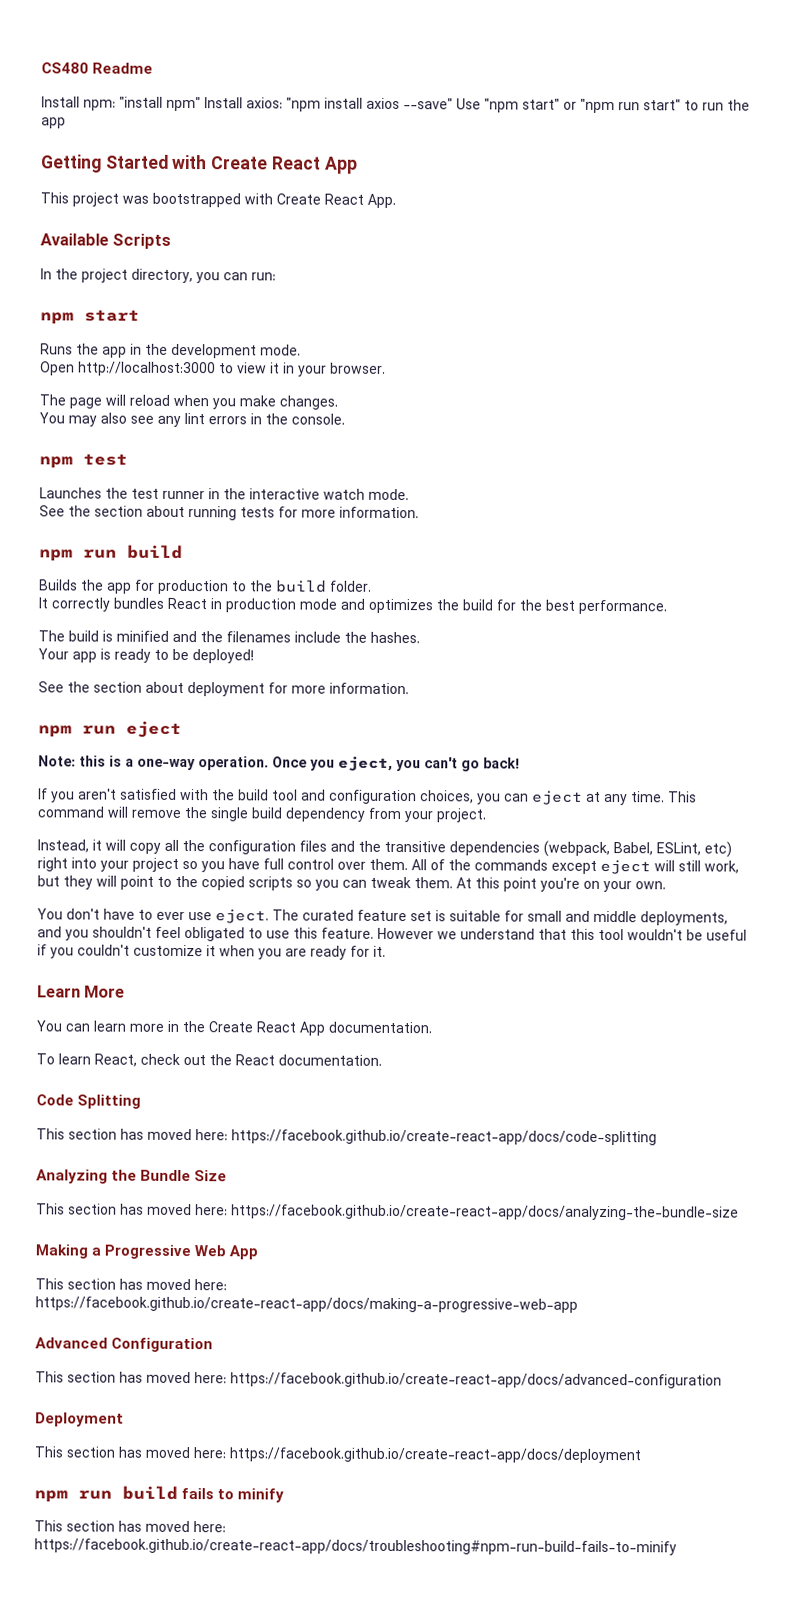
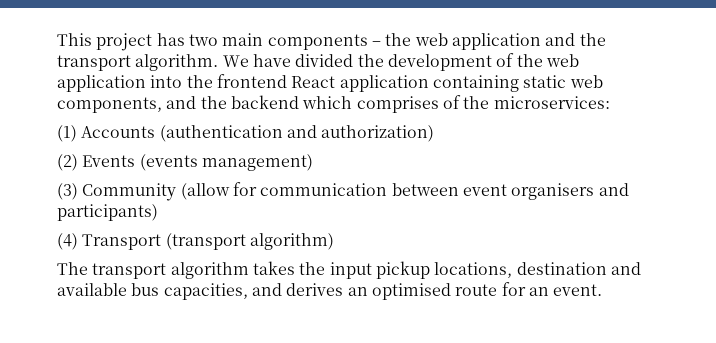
- CS480 Readme
- Install npm: "install npm" Install axios: "npm install axios --save" Use "npm start" or "npm run start" to run the app
- Getting Started with Create React App
- This project was bootstrapped with Create React App.
- Available Scripts
- In the project directory, you can run:
- npm start
- Runs the app in the development mode.
- Open http://localhost:3000 to view it in your browser.
- The page will reload when you make changes.
- You may also see any lint errors in the console.
- npm test
- Launches the test runner in the interactive watch mode.
- See the section about running tests for more information.
- npm run build
- Builds the app for production to the build folder.
- It correctly bundles React in production mode and optimizes the build for the best performance.
- The build is minified and the filenames include the hashes.
- Your app is ready to be deployed!
- See the section about deployment for more information.
- npm run eject
- Note: this is a one-way operation. Once you eject, you can't go back!
- If you aren't satisfied with the build tool and configuration choices, you can eject at any time. This command will remove the single build dependency from your project.
- Instead, it will copy all the configuration files and the transitive dependencies (webpack, Babel, ESLint, etc) right into your project so you have full control over them. All of the commands except eject will still work, but they will point to the copied scripts so you can tweak them. At this point you're on your own.
- You don't have to ever use eject. The curated feature set is suitable for small and middle deployments, and you shouldn't feel obligated to use this feature. However we understand that this tool wouldn't be useful if you couldn't customize it when you are ready for it.
- Learn More
- You can learn more in the Create React App documentation.
- To learn React, check out the React documentation.
- Code Splitting
- This section has moved here: https://facebook.github.io/create-react-app/docs/code-splitting
- Analyzing the Bundle Size
- This section has moved here: https://facebook.github.io/create-react-app/docs/analyzing-the-bundle-size
- Making a Progressive Web App
- This section has moved here: https://facebook.github.io/create-react-app/docs/making-a-progressive-web-app
- Advanced Configuration
- This section has moved here: https://facebook.github.io/create-react-app/docs/advanced-configuration
- Deployment
- This section has moved here: https://facebook.github.io/create-react-app/docs/deployment
- npm run build fails to minify
- This section has moved here: https://facebook.github.io/create-react-app/docs/troubleshooting#npm-run-build-fails-to-minify
+ This project has two main components – the web application and the transport algorithm. We have divided the development of the web application into the frontend React application containing static web components, and the backend which comprises of the microservices:
+ (1) Accounts (authentication and authorization)
+ (2) Events (events management)
+ (3) Community (allow for communication between event organisers and participants)
+ (4) Transport (transport algorithm)
+ The transport algorithm takes the input pickup locations, destination and available bus capacities, and derives an optimised route for an event.

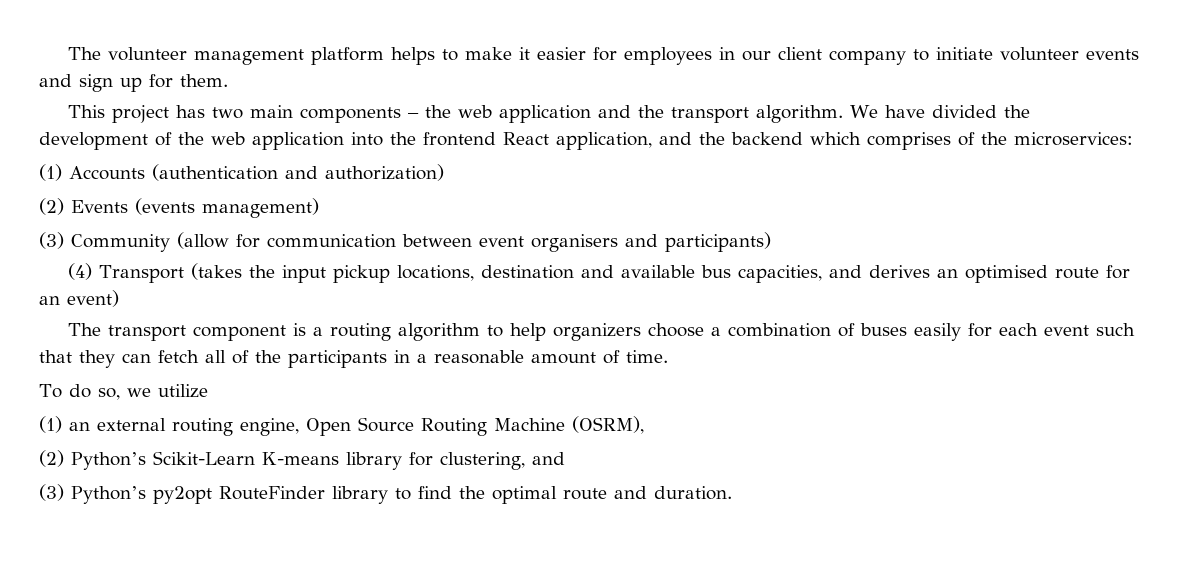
+ The volunteer management platform helps to make it easier for employees in our client company to initiate volunteer events and sign up for them.
- We have divided the development of the web application into the frontend React application containing static web components, and the backend which comprises of the microservices:
+ We have divided the development of the web application into the frontend React application, and the backend which comprises of the microservices:
- (4) Transport (transport algorithm)
- The transport algorithm takes the input pickup locations, destination and available bus capacities, and derives an optimised route for an event.
+ (4) Transport (takes the input pickup locations, destination and available bus capacities, and derives an optimised route for an event)
+ The transport component is a routing algorithm to help organizers choose a combination of buses easily for each event such that they can fetch all of the participants in a reasonable amount of time.
+ To do so, we utilize
+ (1) an external routing engine, Open Source Routing Machine (OSRM),
+ (2) Python’s Scikit-Learn K-means library for clustering, and
+ (3) Python’s py2opt RouteFinder library to find the optimal route and duration.

